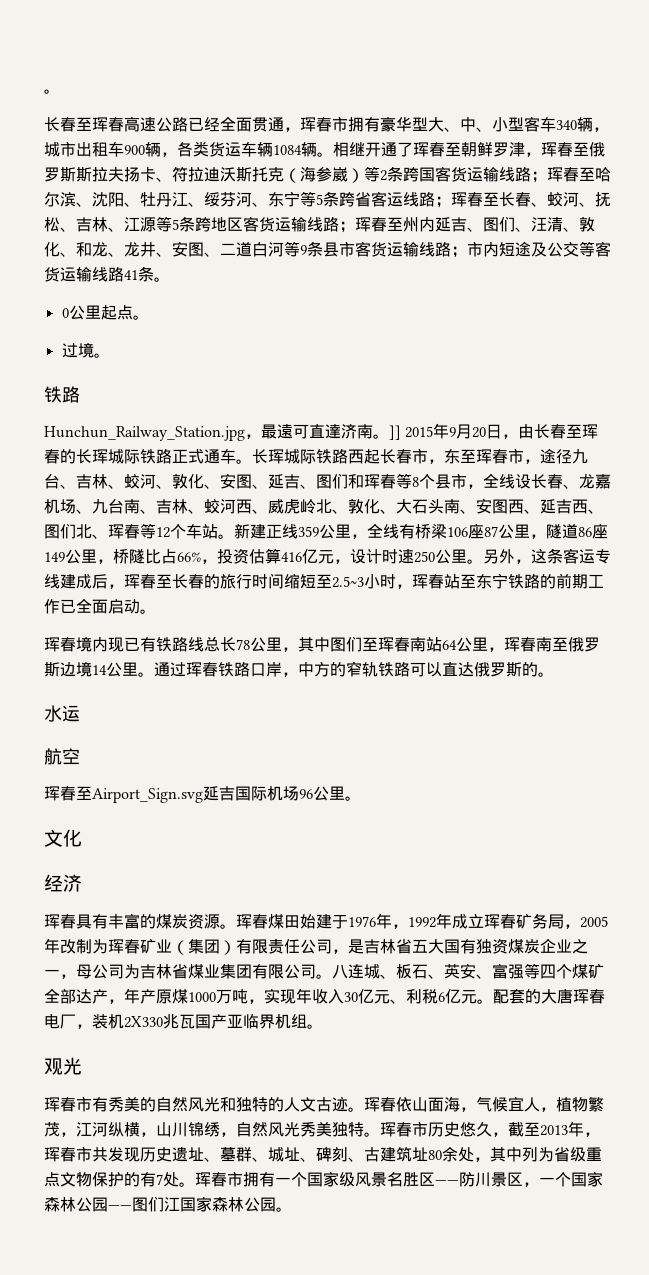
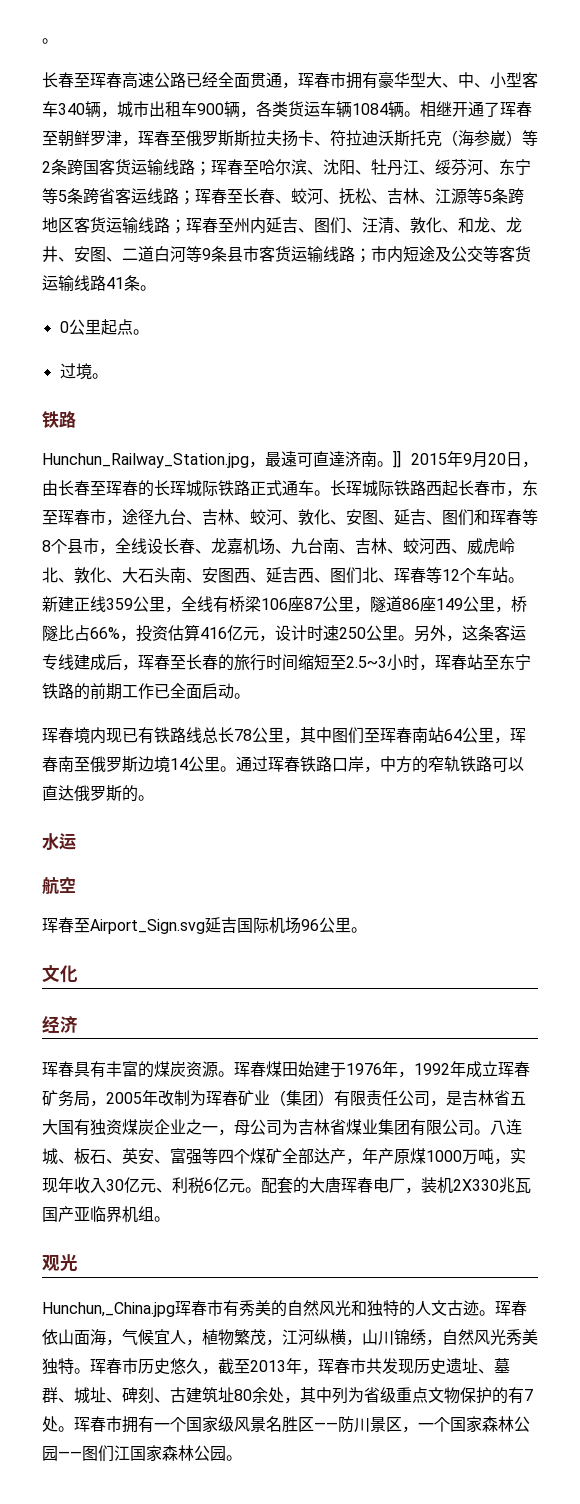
- 珲春市有秀美的自然风光和独特的人文古迹。
+ Hunchun,_China.jpg珲春市有秀美的自然风光和独特的人文古迹。

